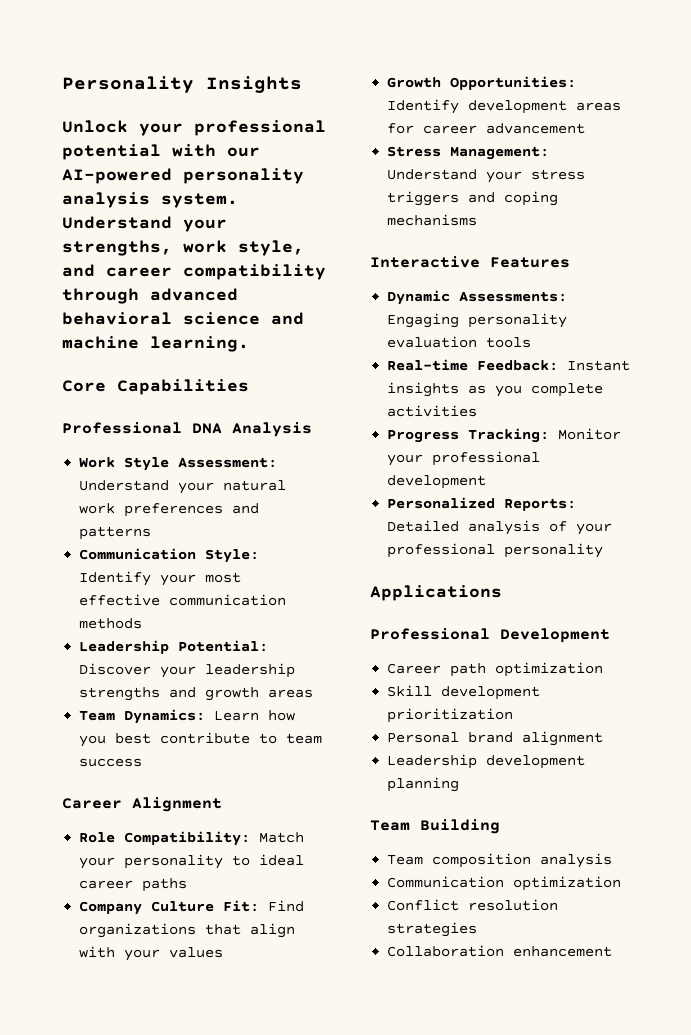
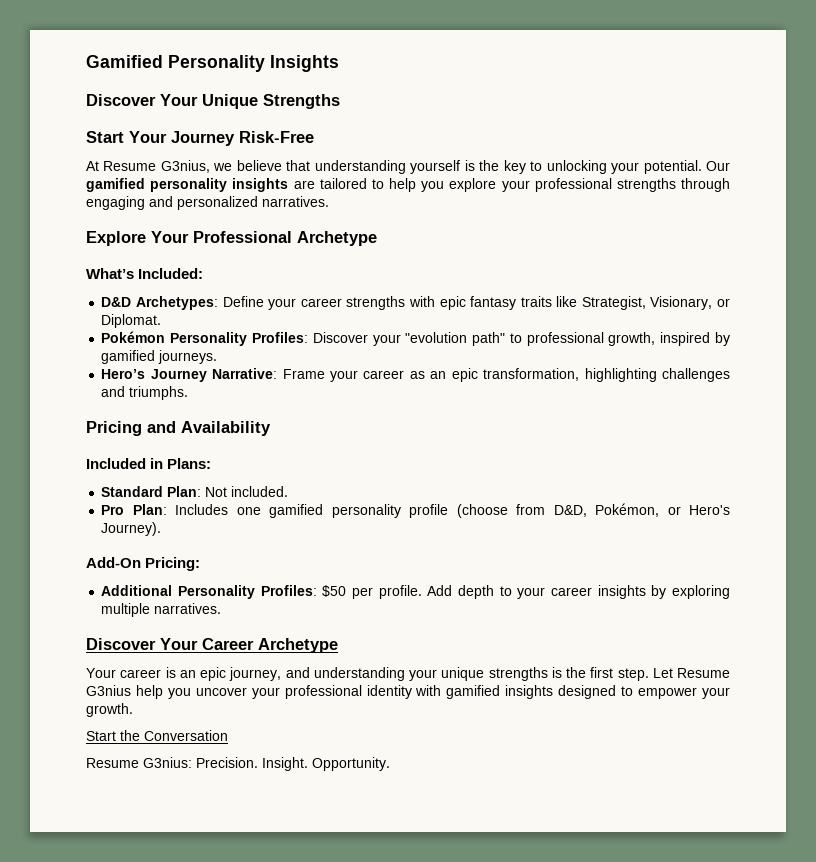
- Personality Insights
+ Gamified Personality Insights
- Unlock your professional potential with our AI-powered personality analysis system. Understand your strengths, work style, and career compatibility through advanced behavioral science and machine learning.
- Core Capabilities
- Professional DNA Analysis
- Work Style Assessment: Understand your natural work preferences and patterns
- Communication Style: Identify your most effective communication methods
- Leadership Potential: Discover your leadership strengths and growth areas
- Team Dynamics: Learn how you best contribute to team success
- Career Alignment
- Role Compatibility: Match your personality to ideal career paths
- Company Culture Fit: Find organizations that align with your values
- Growth Opportunities: Identify development areas for career advancement
- Stress Management: Understand your stress triggers and coping mechanisms
- Interactive Features
- Dynamic Assessments: Engaging personality evaluation tools
- Real-time Feedback: Instant insights as you complete activities
- Progress Tracking: Monitor your professional development
- Personalized Reports: Detailed analysis of your professional personality
- Applications
- Professional Development
- Career path optimization
- Skill development prioritization
- Personal brand alignment
- Leadership development planning
- Team Building
- Team composition analysis
- Communication optimization
- Conflict resolution strategies
- Collaboration enhancement
+ Discover Your Unique Strengths
+ Start Your Journey Risk-Free
+ At Resume G3nius, we believe that understanding yourself is the key to unlocking your potential. Our gamified personality insights are tailored to help you explore your professional strengths through engaging and personalized narratives.
+ Explore Your Professional Archetype
+ What’s Included:
+ D&D Archetypes: Define your career strengths with epic fantasy traits like Strategist, Visionary, or Diplomat.
+ Pokémon Personality Profiles: Discover your "evolution path" to professional growth, inspired by gamified journeys.
+ Hero’s Journey Narrative: Frame your career as an epic transformation, highlighting challenges and triumphs.
+ Pricing and Availability
+ Included in Plans:
+ Standard Plan: Not included.
+ Pro Plan: Includes one gamified personality profile (choose from D&D, Pokémon, or Hero's Journey).
+ Add-On Pricing:
+ Additional Personality Profiles: $50 per profile. Add depth to your career insights by exploring multiple narratives.
+ Discover Your Career Archetype
+ Your career is an epic journey, and understanding your unique strengths is the first step. Let Resume G3nius help you uncover your professional identity with gamified insights designed to empower your growth.
+ Start the Conversation
+ Resume G3nius: Precision. Insight. Opportunity.

